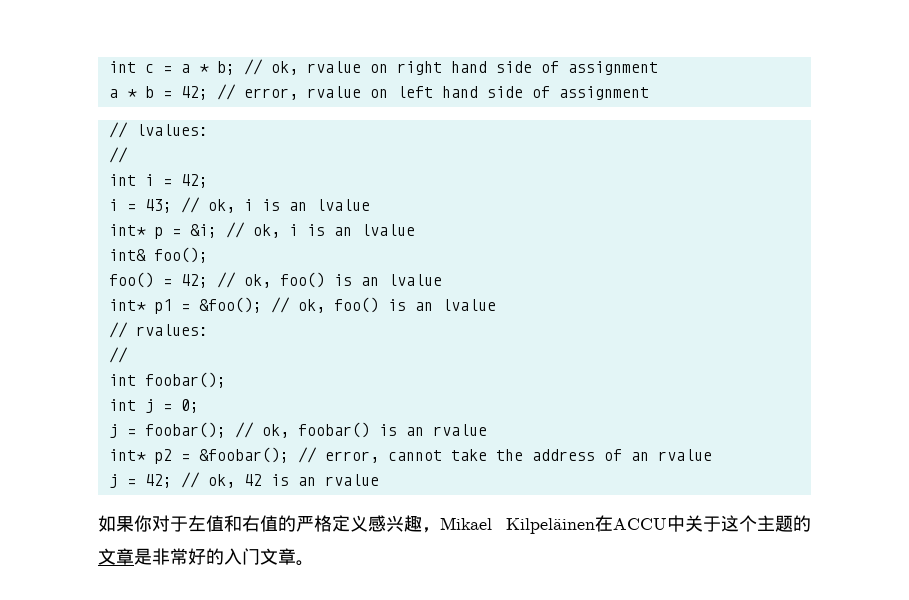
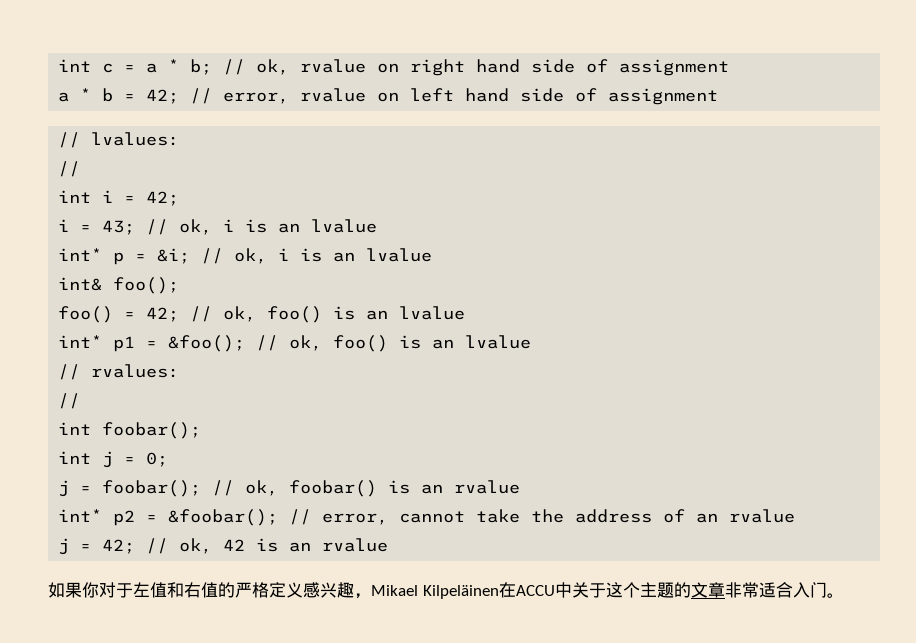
- 如果你对于左值和右值的严格定义感兴趣，Mikael Kilpeläinen在ACCU中关于这个主题的文章是非常好的入门文章。
+ 如果你对于左值和右值的严格定义感兴趣，Mikael Kilpeläinen在ACCU中关于这个主题的文章非常适合入门。

